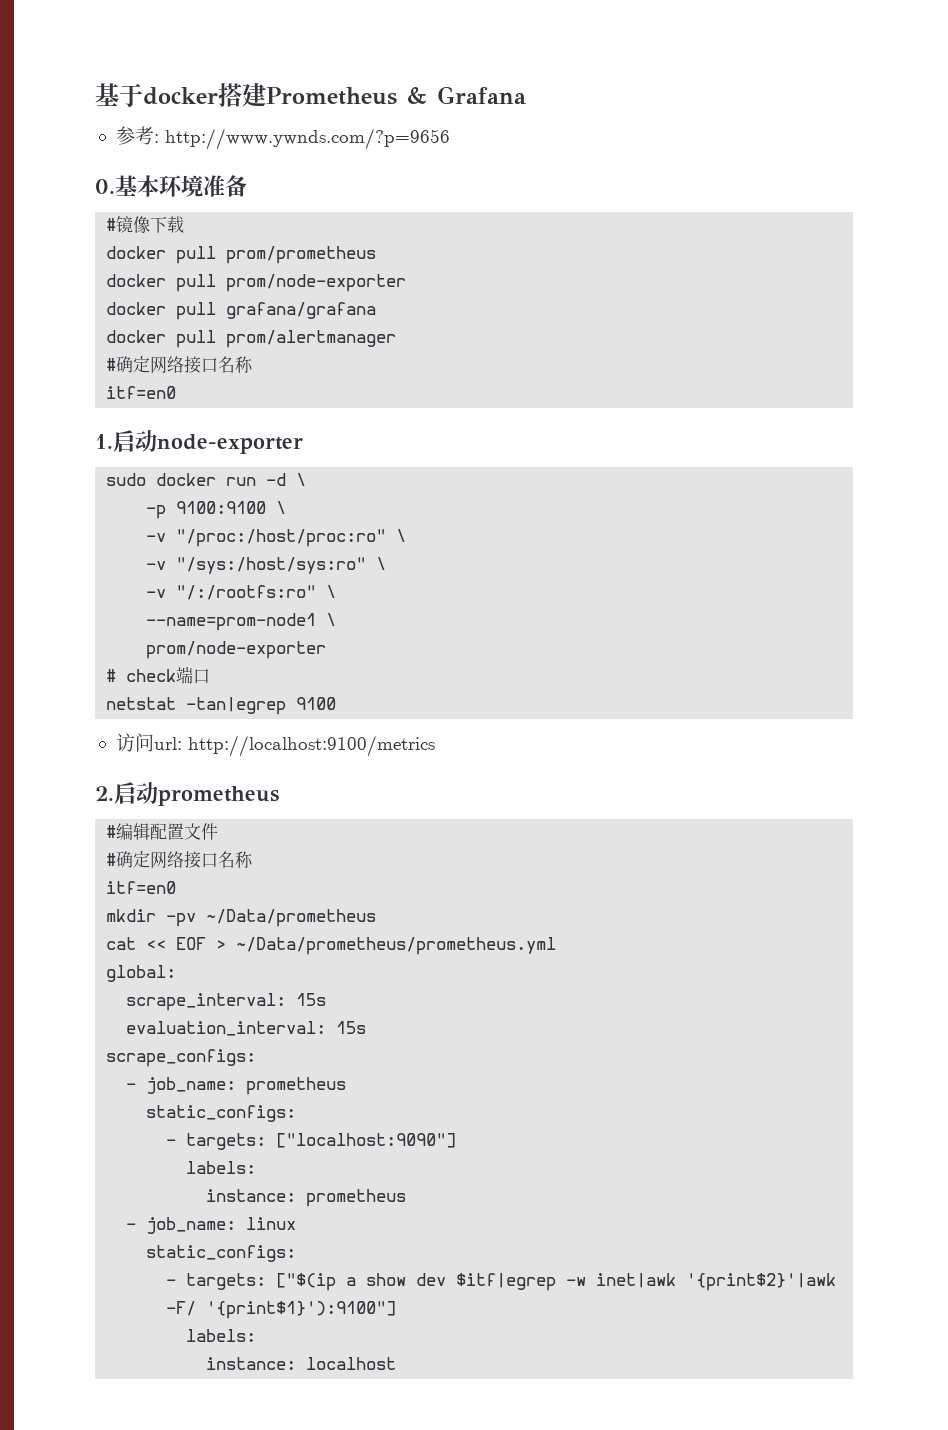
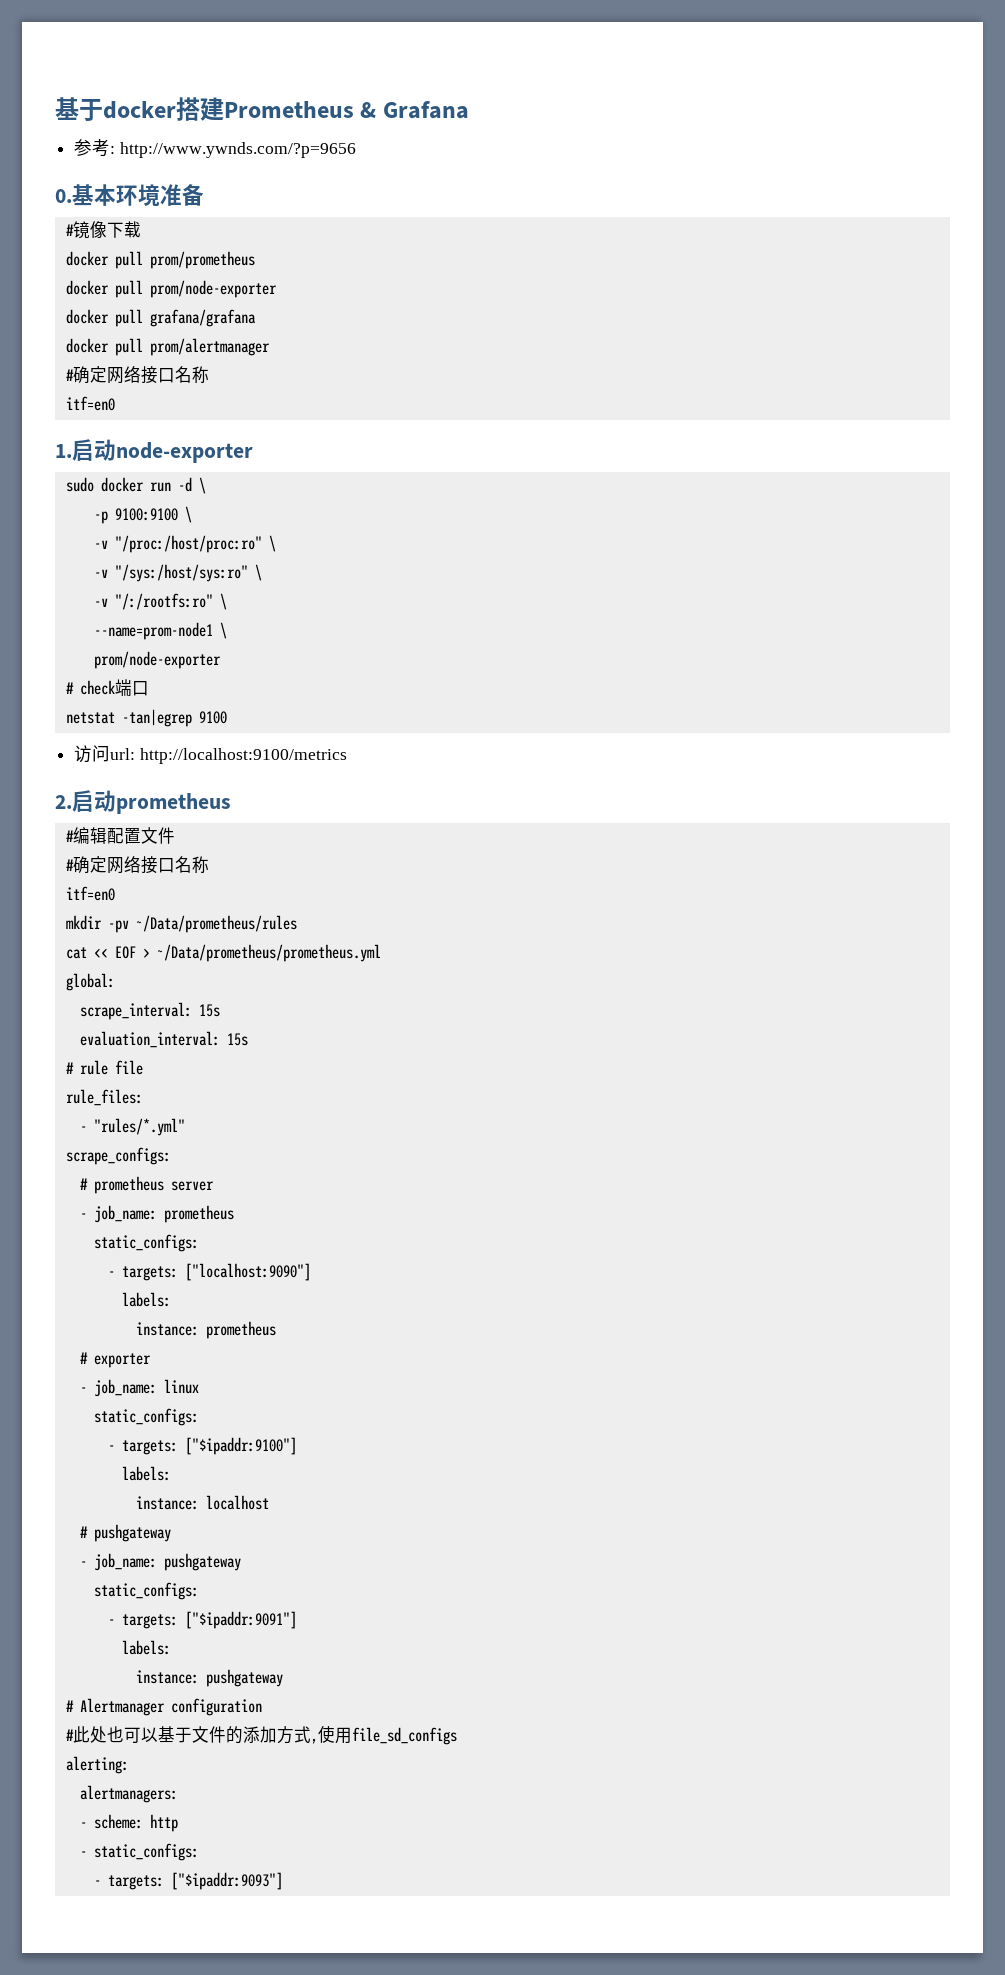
- mkdir -pv ~/Data/prometheus
+ mkdir -pv ~/Data/prometheus/rules
+ # rule file
+ rule_files:
+ - "rules/*.yml"
  scrape_configs:
+ # prometheus server
+ # exporter
- - targets: ["$(ip a show dev $itf|egrep -w inet|awk '{print$2}'|awk -F/ '{print$1}'):9100"]
+ - targets: ["$ipaddr:9100"]
  labels:
  instance: localhost
+ # pushgateway
+ - job_name: pushgateway
+ static_configs:
+ - targets: ["$ipaddr:9091"]
+ labels:
+ instance: pushgateway
+ # Alertmanager configuration
+ #此处也可以基于文件的添加方式,使用file_sd_configs
+ alerting:
+ alertmanagers:
+ - scheme: http
+ - static_configs:
+ - targets: ["$ipaddr:9093"]

